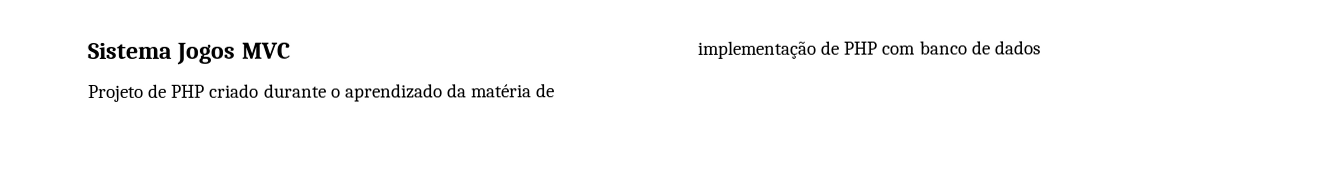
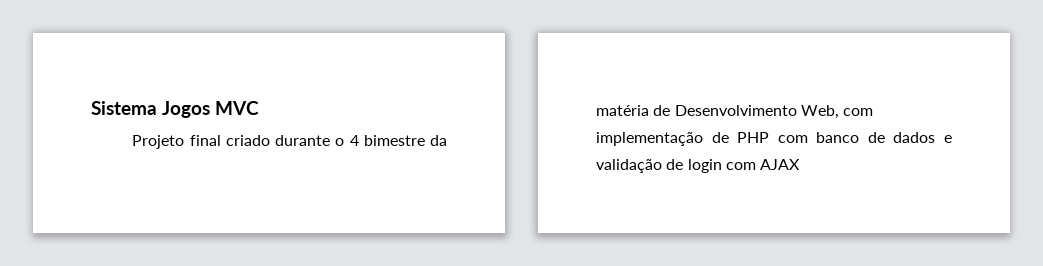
- Projeto de PHP criado durante o aprendizado da matéria de implementação de PHP com banco de dados
+ Projeto final criado durante o 4 bimestre da matéria de Desenvolvimento Web, com implementação de PHP com banco de dados e validação de login com AJAX

